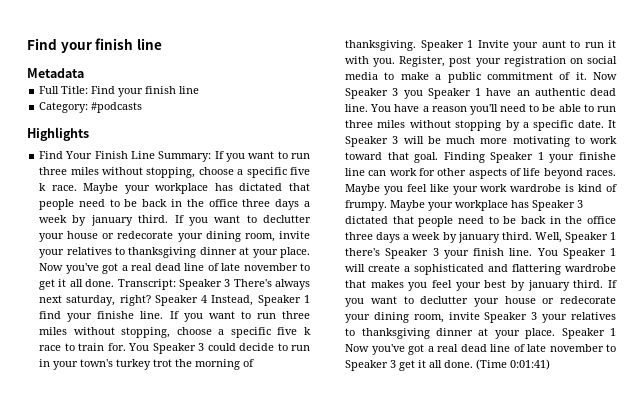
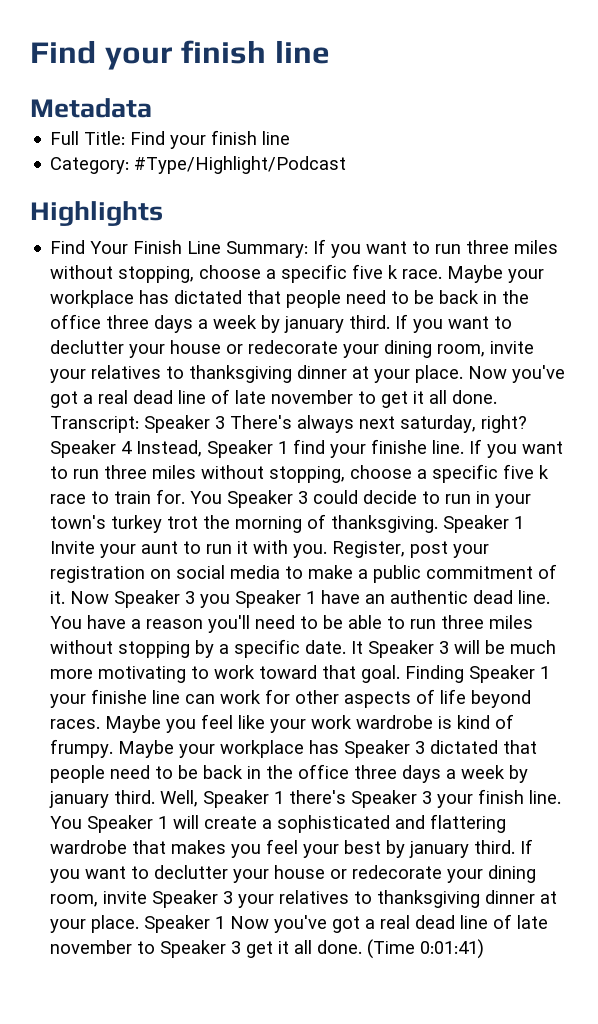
- Category: #podcasts
+ Category: #Type/Highlight/Podcast

